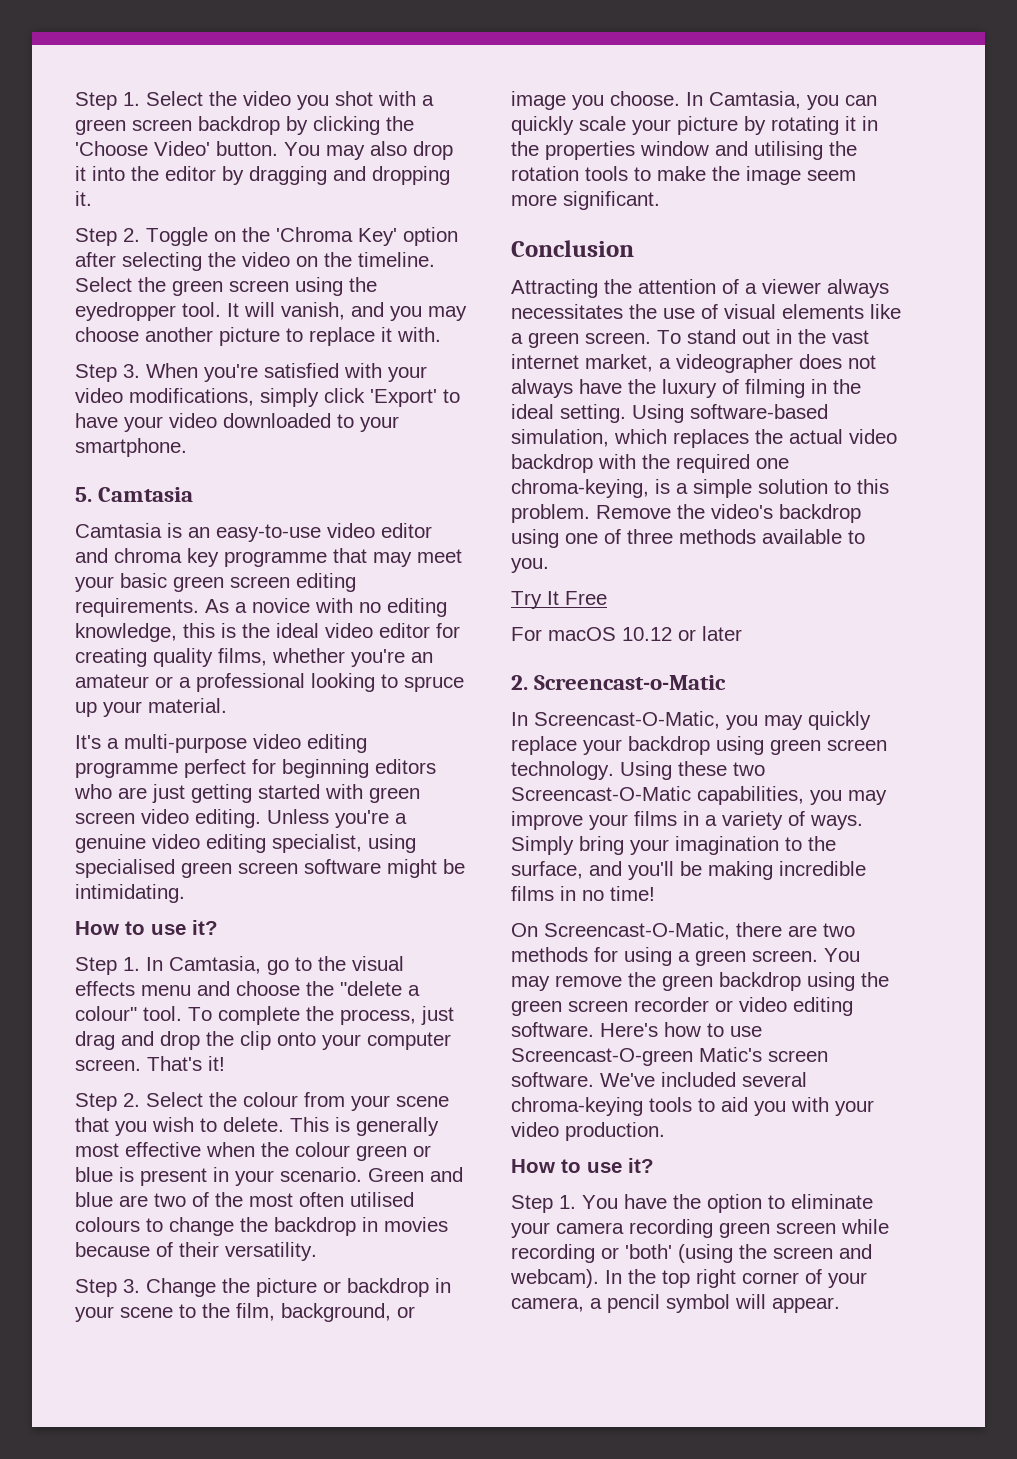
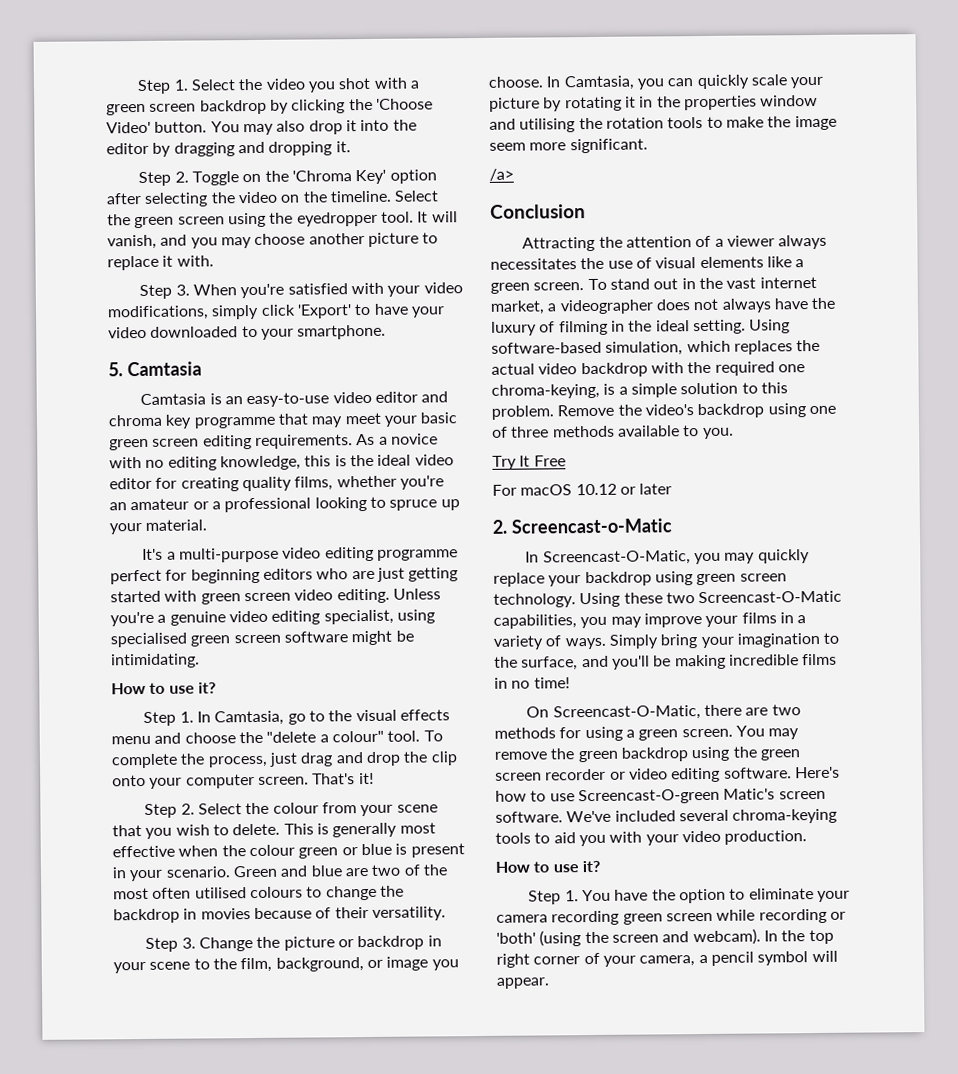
+ /a>

